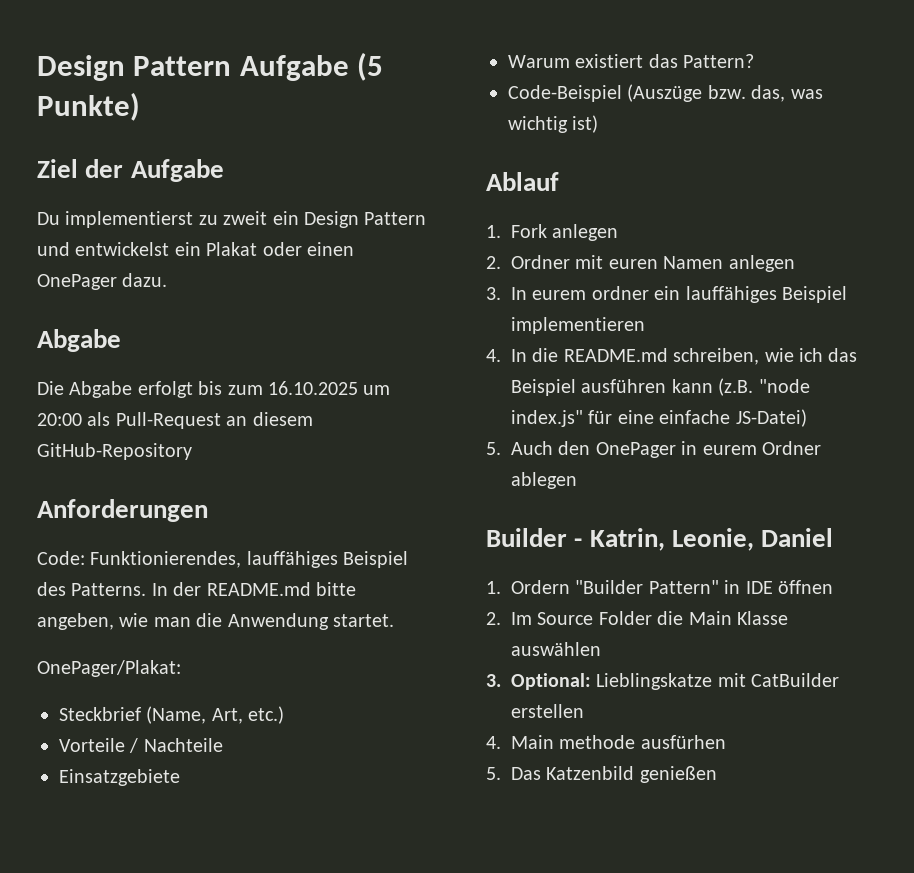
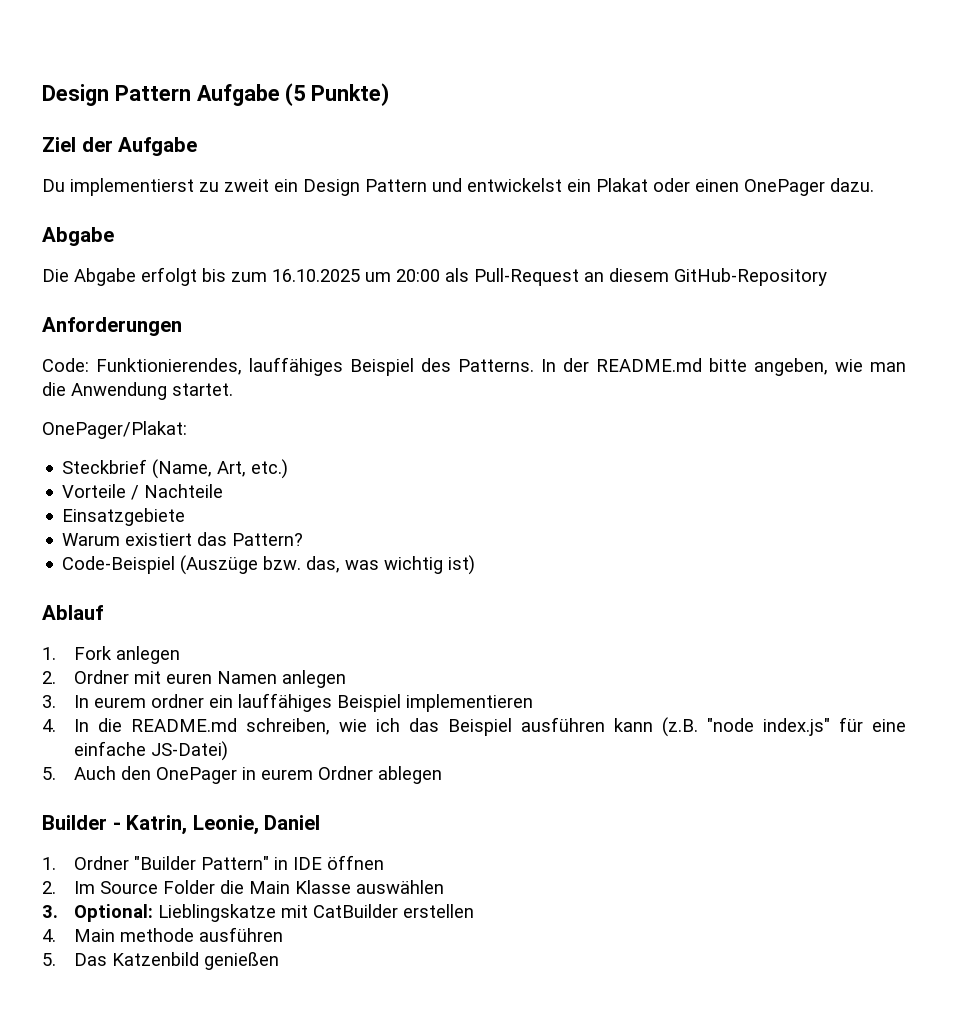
- 1. Ordern "Builder Pattern" in IDE öffnen
+ 1. Ordner "Builder Pattern" in IDE öffnen
- 4. Main methode ausfürhen
+ 4. Main methode ausführen

